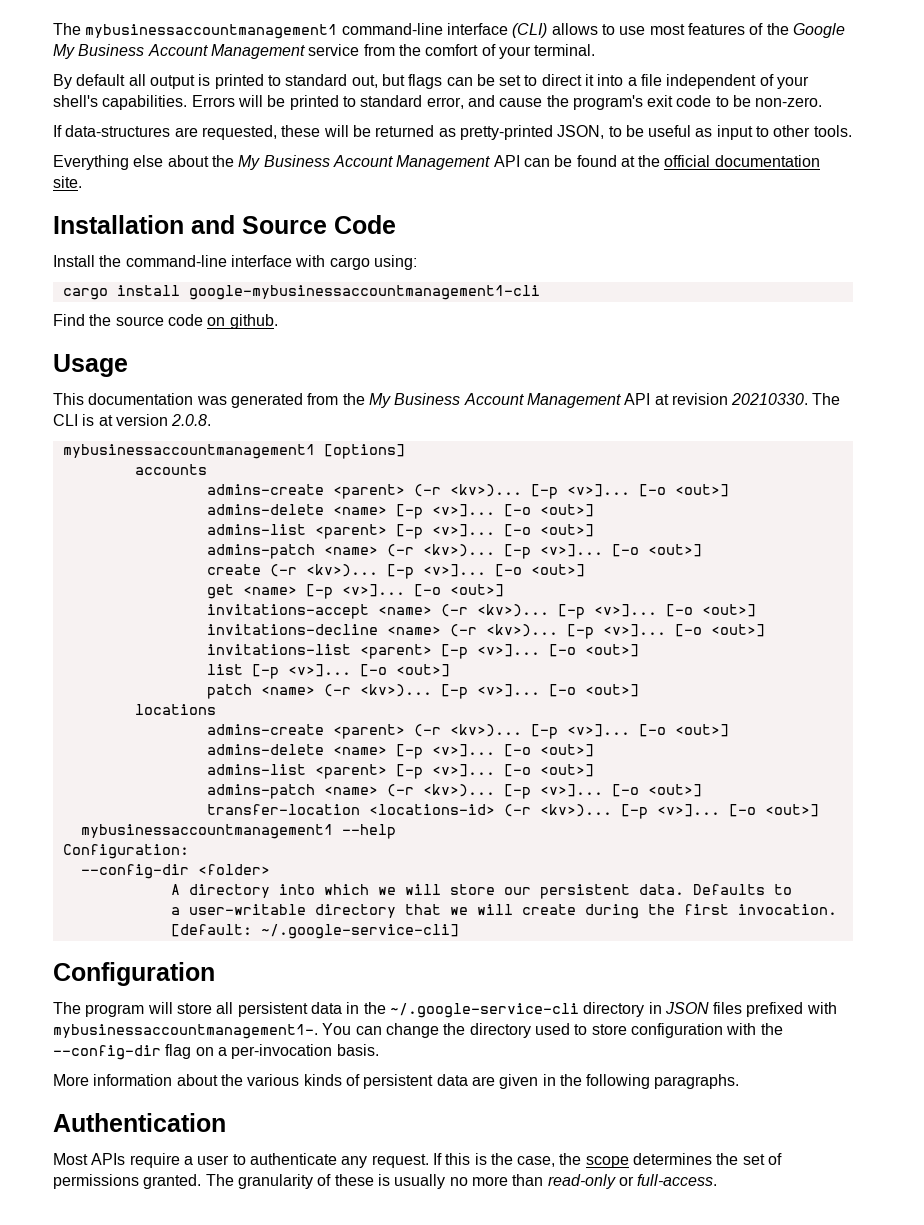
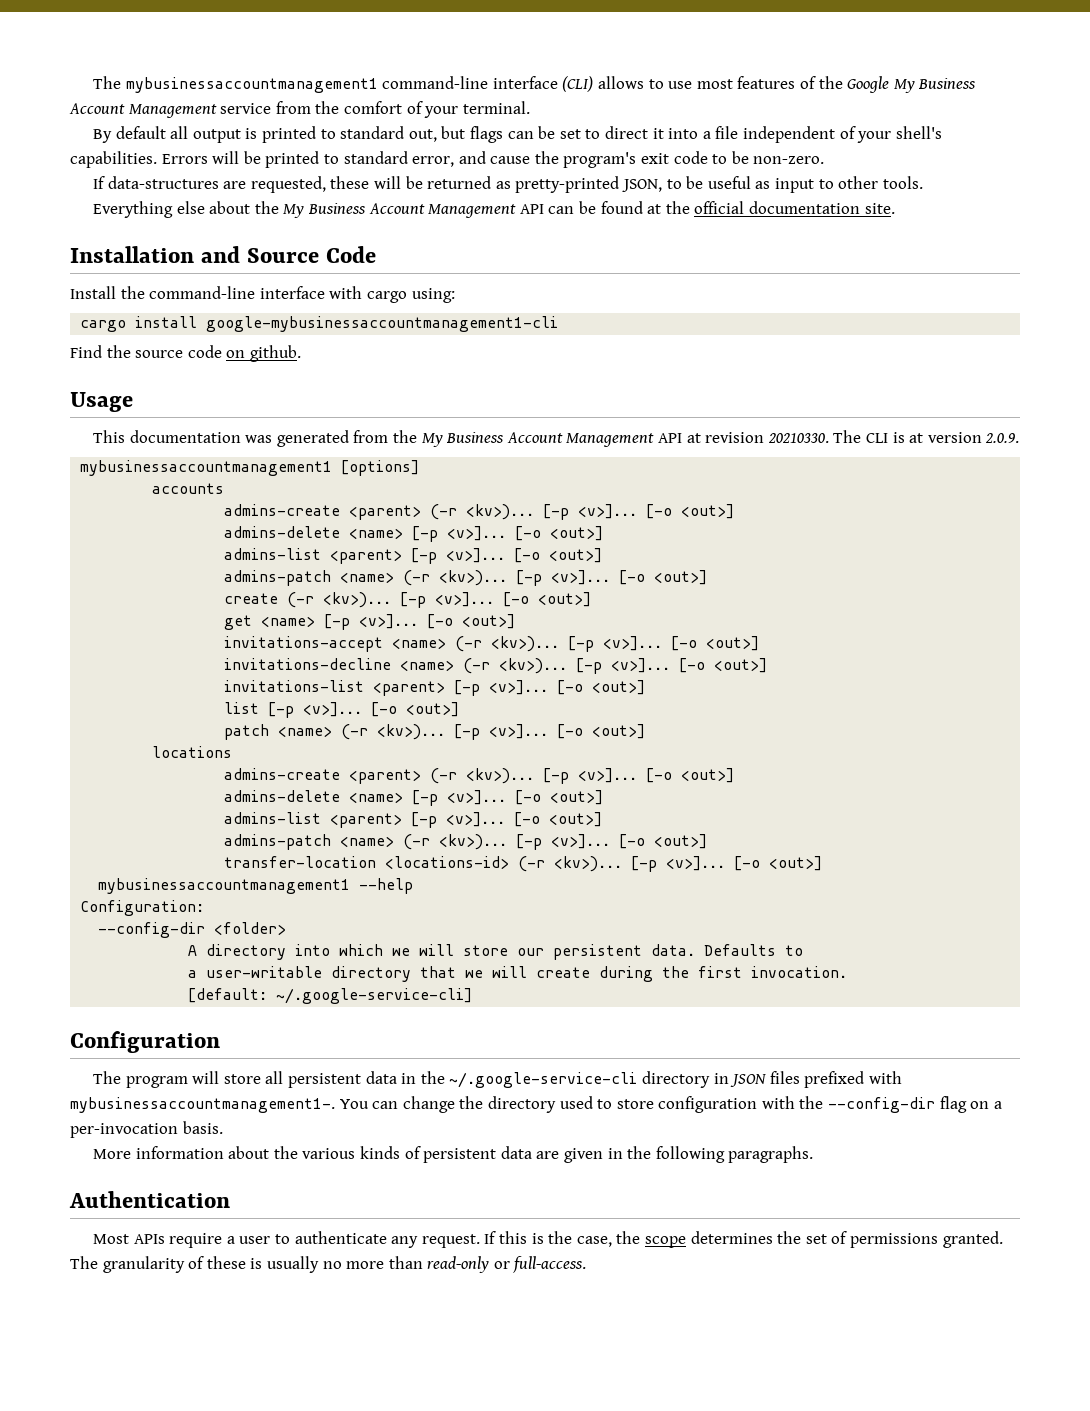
- The CLI is at version 2.0.8.
+ The CLI is at version 2.0.9.

